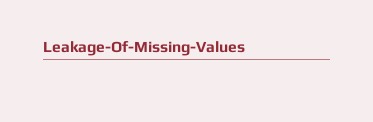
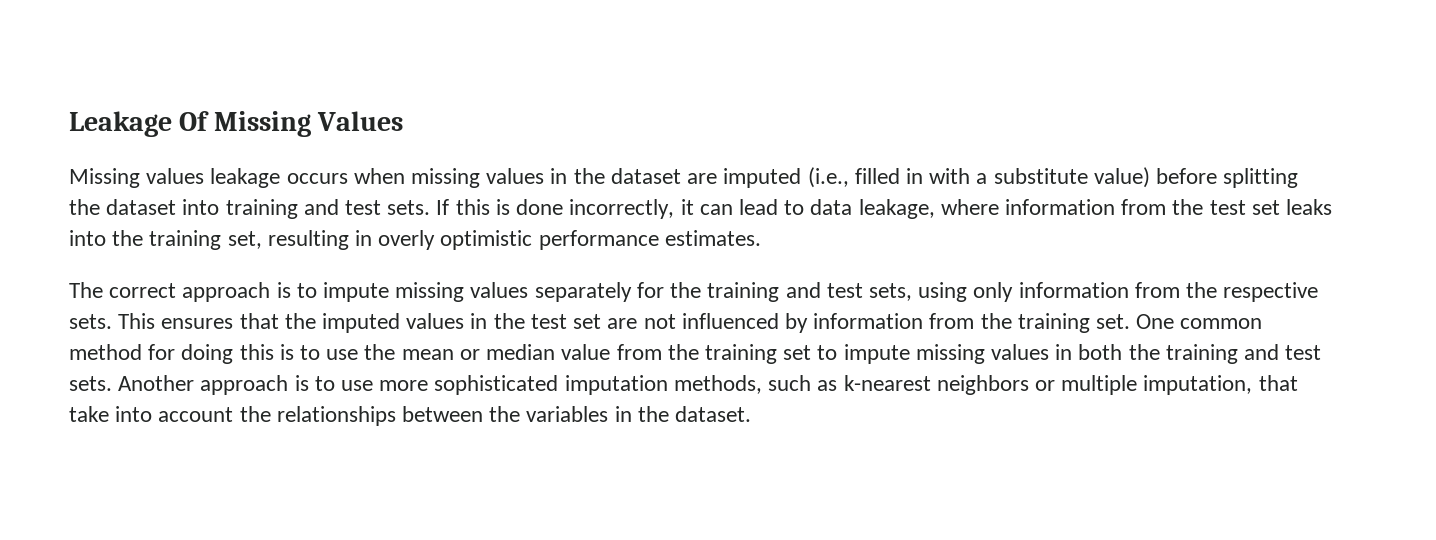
- Leakage-Of-Missing-Values
+ Leakage Of Missing Values
+ Missing values leakage occurs when missing values in the dataset are imputed (i.e., filled in with a substitute value) before splitting the dataset into training and test sets. If this is done incorrectly, it can lead to data leakage, where information from the test set leaks into the training set, resulting in overly optimistic performance estimates.
+ The correct approach is to impute missing values separately for the training and test sets, using only information from the respective sets. This ensures that the imputed values in the test set are not influenced by information from the training set. One common method for doing this is to use the mean or median value from the training set to impute missing values in both the training and test sets. Another approach is to use more sophisticated imputation methods, such as k-nearest neighbors or multiple imputation, that take into account the relationships between the variables in the dataset.

